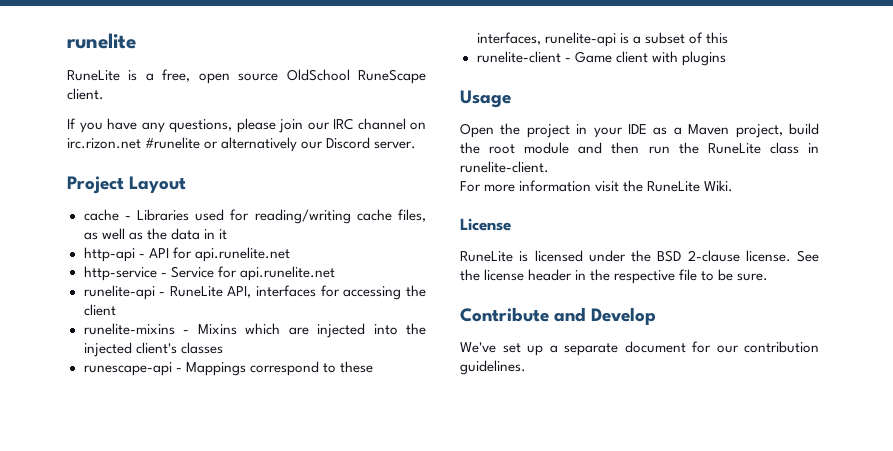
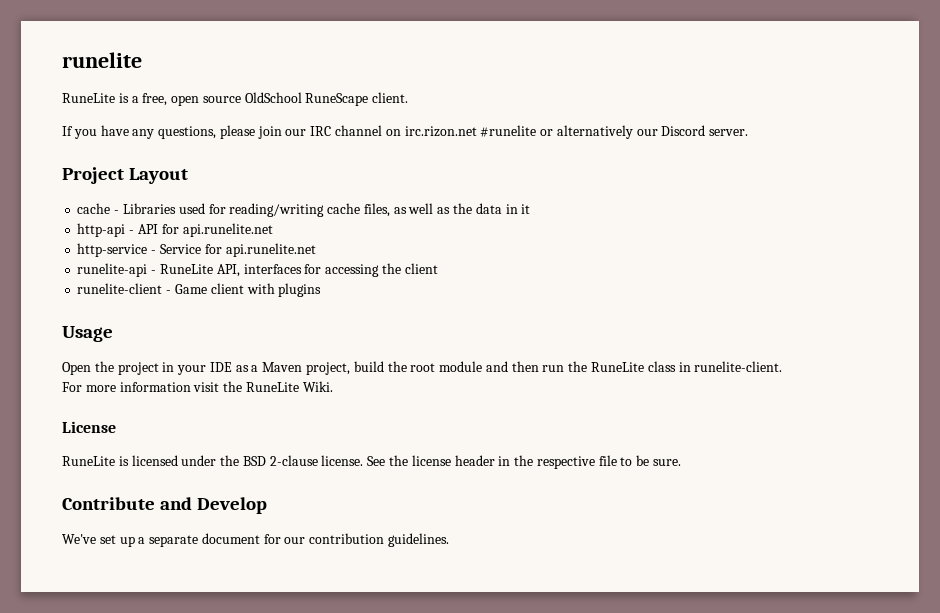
- runelite-mixins - Mixins which are injected into the injected client's classes
- runescape-api - Mappings correspond to these interfaces, runelite-api is a subset of this

